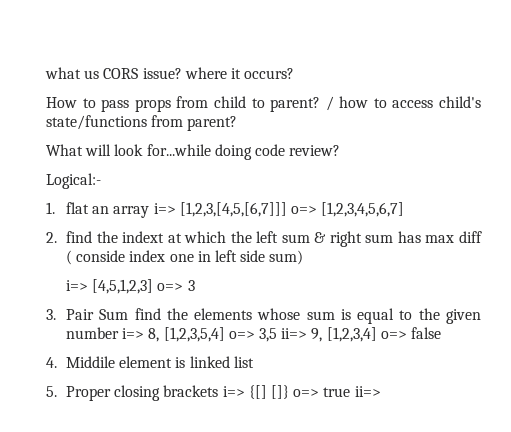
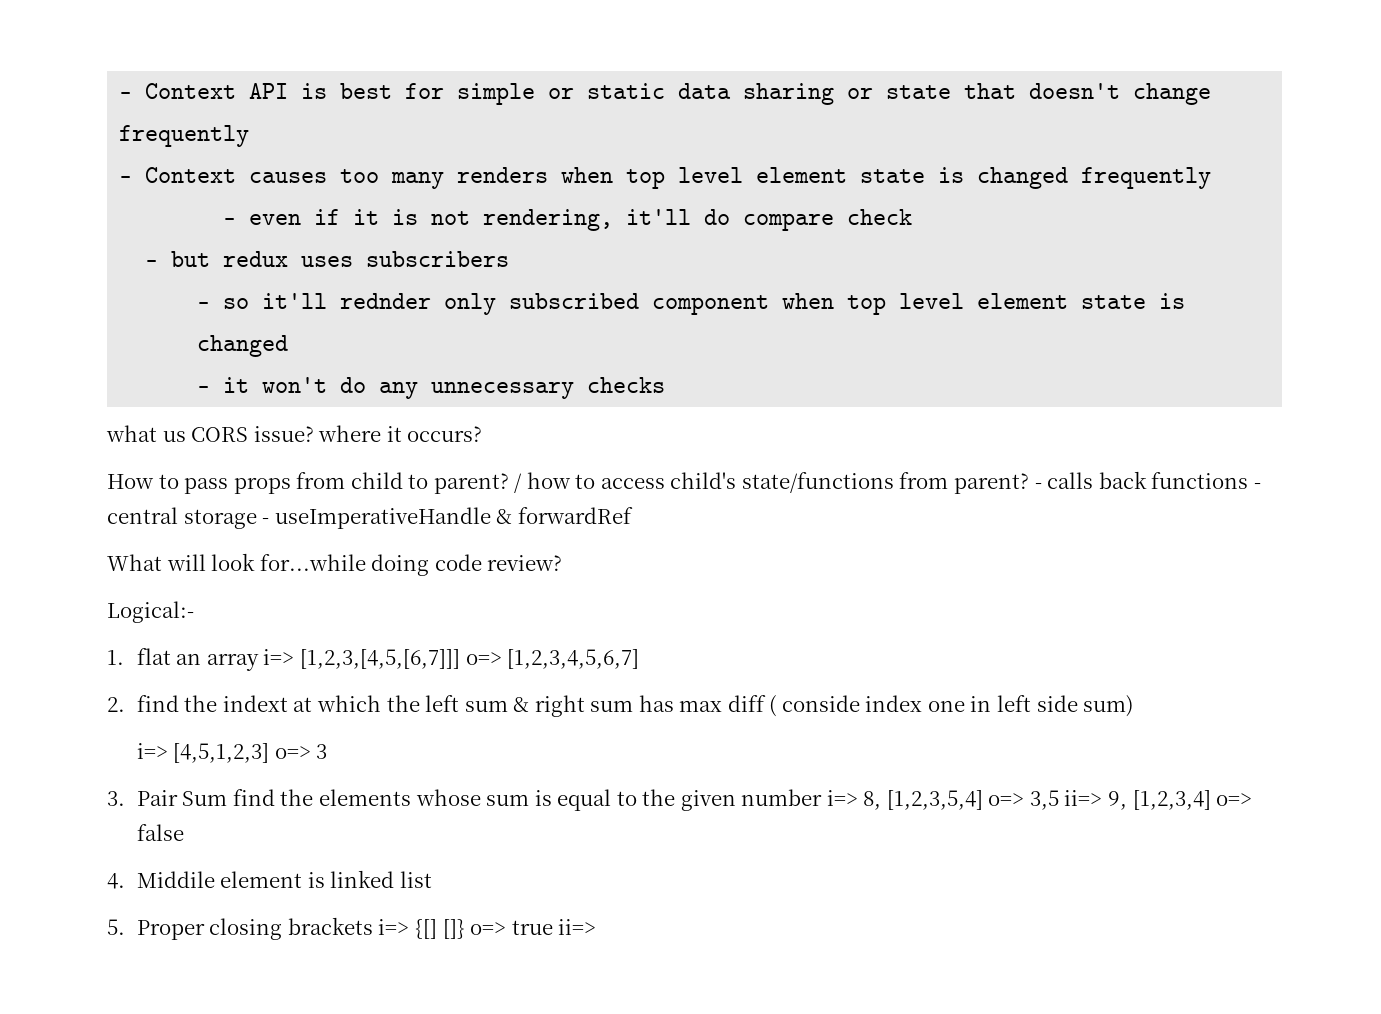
+ - Context API is best for simple or static data sharing or state that doesn't change frequently
+ - Context causes too many renders when top level element state is changed frequently
+ - even if it is not rendering, it'll do compare check
+ - but redux uses subscribers
+ - so it'll rednder only subscribed component when top level element state is changed
+ - it won't do any unnecessary checks
+ - calls back functions - central storage - useImperativeHandle & forwardRef

